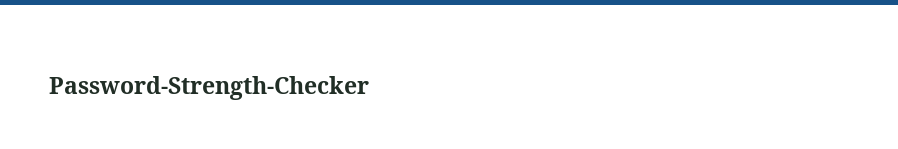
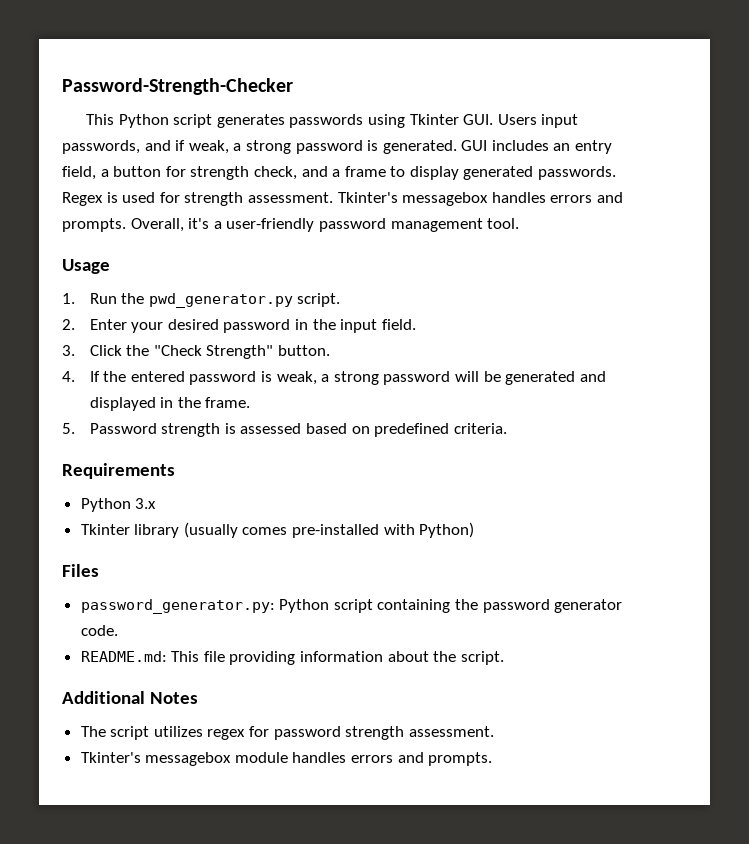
+ This Python script generates passwords using Tkinter GUI. Users input passwords, and if weak, a strong password is generated. GUI includes an entry field, a button for strength check, and a frame to display generated passwords. Regex is used for strength assessment. Tkinter's messagebox handles errors and prompts. Overall, it's a user-friendly password management tool.
+ Usage
+ 1. Run the pwd_generator.py script.
+ 2. Enter your desired password in the input field.
+ 3. Click the "Check Strength" button.
+ 4. If the entered password is weak, a strong password will be generated and displayed in the frame.
+ 5. Password strength is assessed based on predefined criteria.
+ Requirements
+ Python 3.x
+ Tkinter library (usually comes pre-installed with Python)
+ Files
+ password_generator.py: Python script containing the password generator code.
+ README.md: This file providing information about the script.
+ Additional Notes
+ The script utilizes regex for password strength assessment.
+ Tkinter's messagebox module handles errors and prompts.

